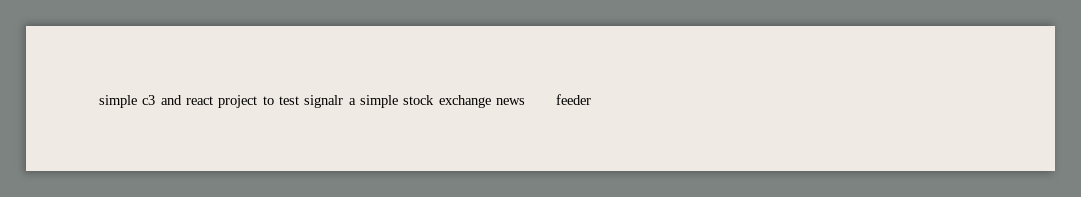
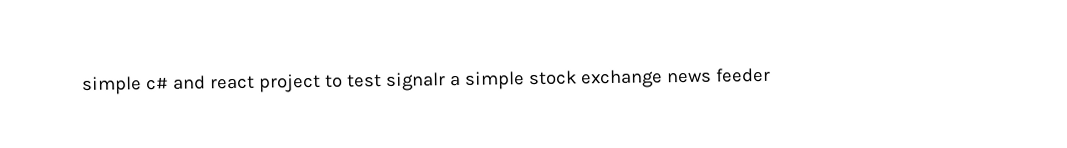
- simple c3 and react project to test signalr a simple stock exchange news feeder
+ simple c# and react project to test signalr a simple stock exchange news feeder

